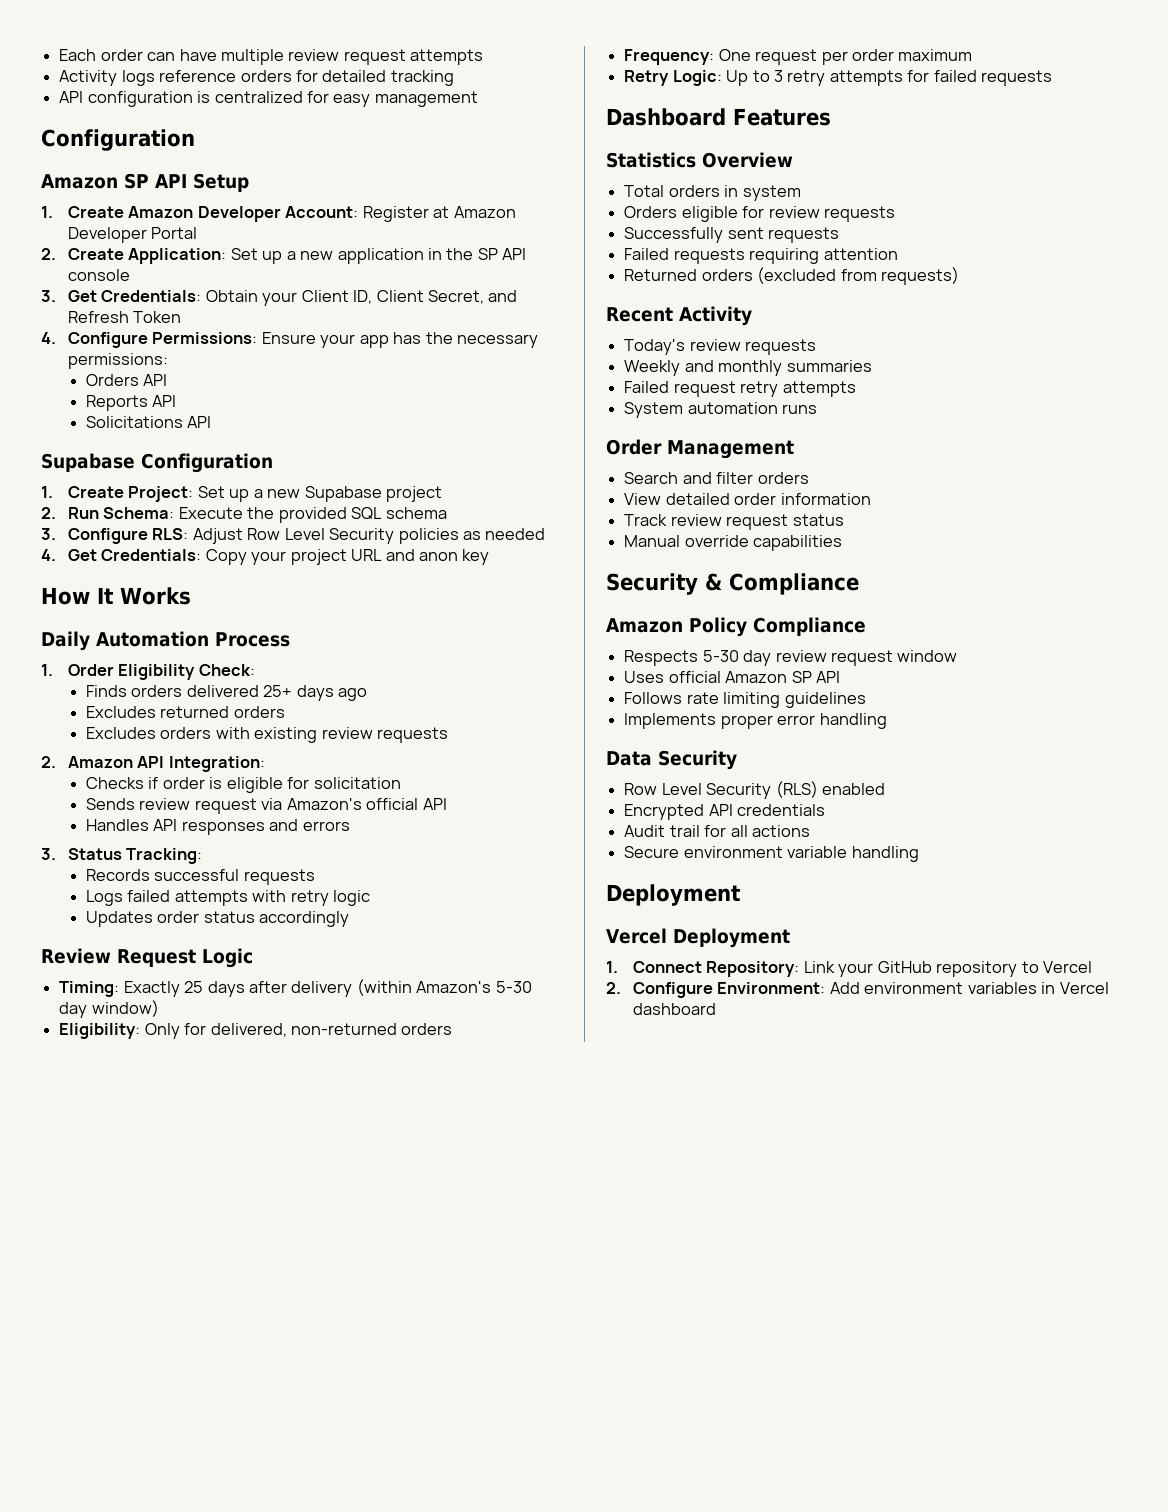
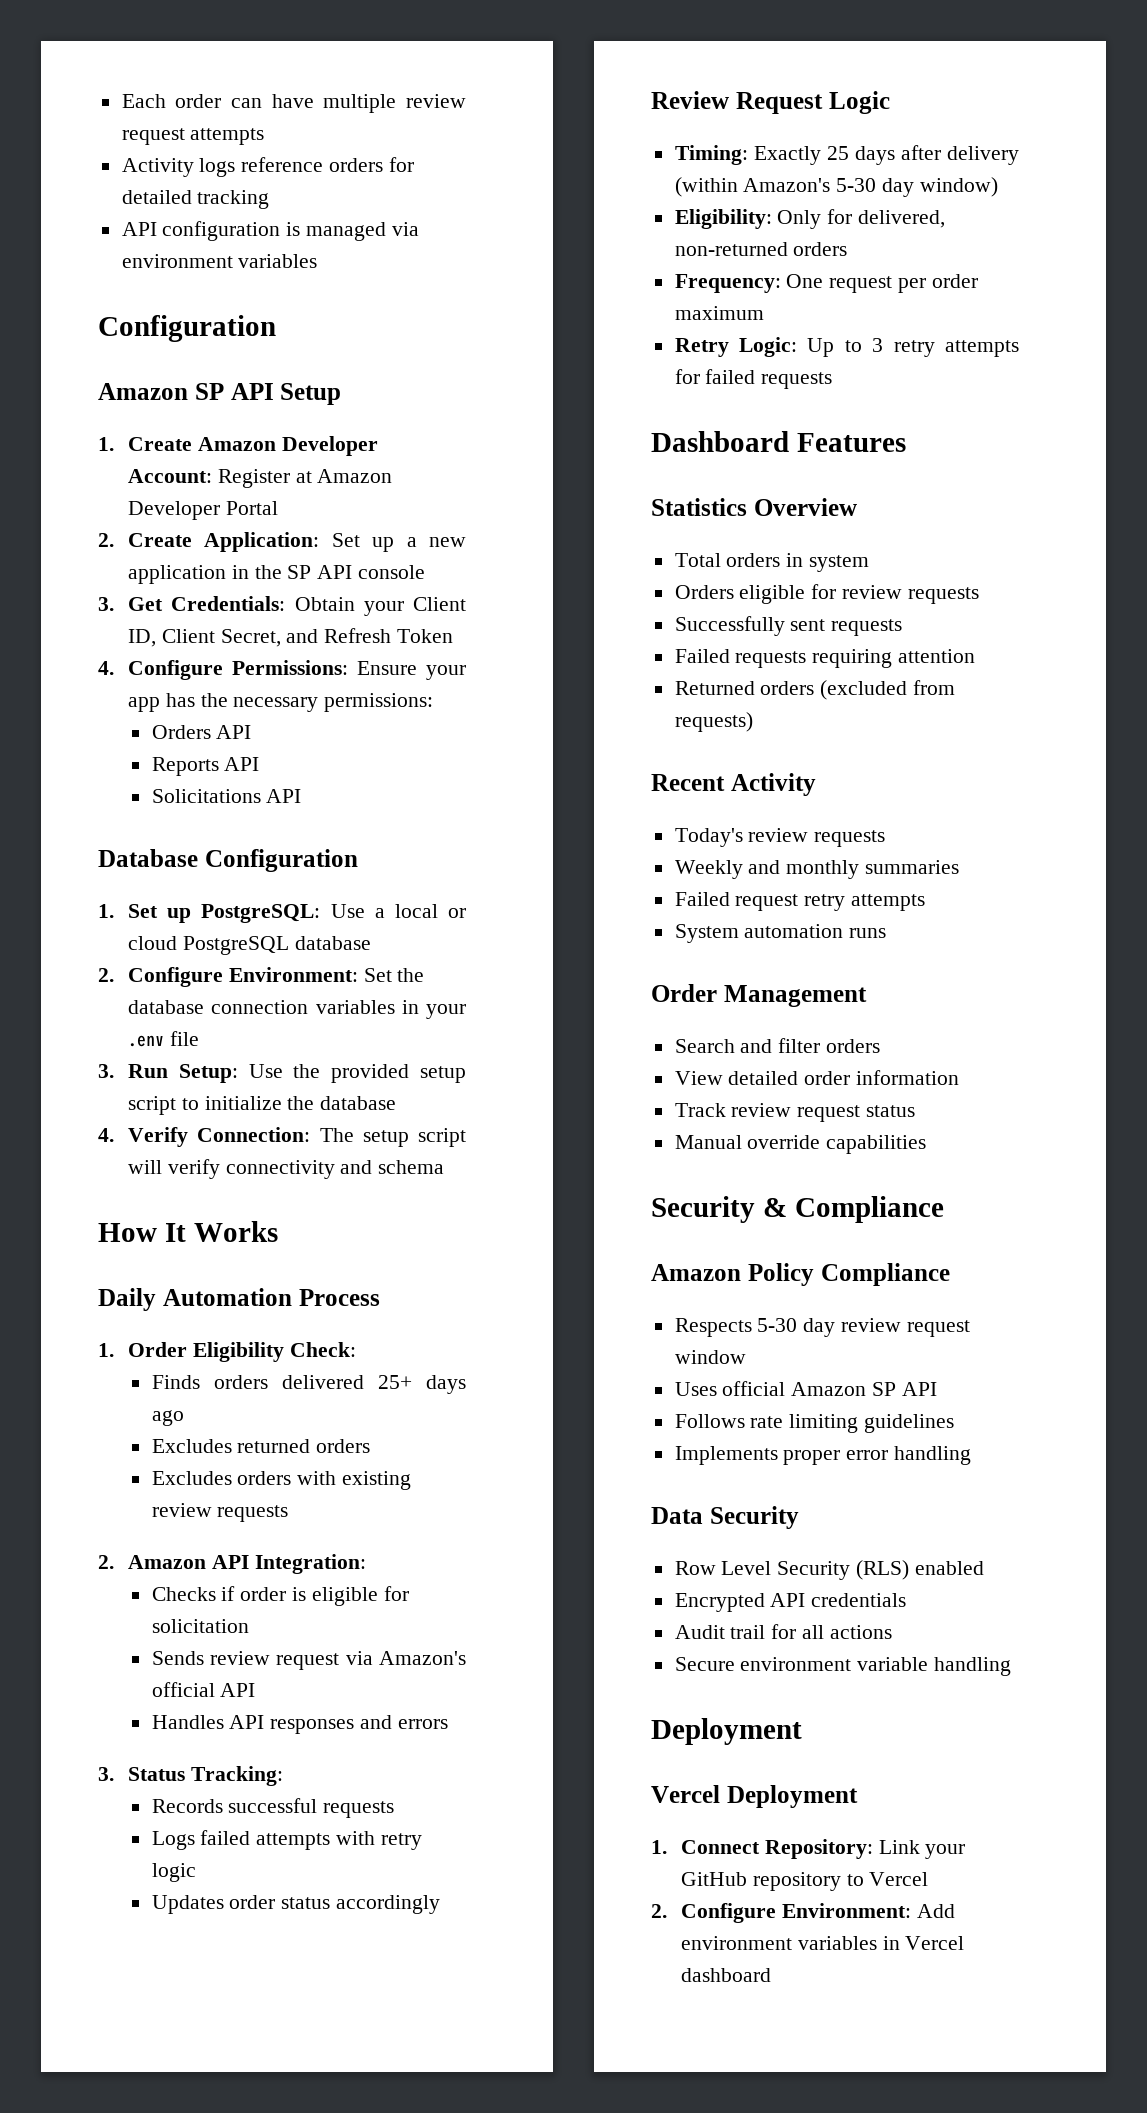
- API configuration is centralized for easy management
+ API configuration is managed via environment variables
- Supabase Configuration
+ Database Configuration
- 1. Create Project: Set up a new Supabase project
- 2. Run Schema: Execute the provided SQL schema
- 3. Configure RLS: Adjust Row Level Security policies as needed
- 4. Get Credentials: Copy your project URL and anon key
+ 1. Set up PostgreSQL: Use a local or cloud PostgreSQL database
+ 2. Configure Environment: Set the database connection variables in your .env file
+ 3. Run Setup: Use the provided setup script to initialize the database
+ 4. Verify Connection: The setup script will verify connectivity and schema

